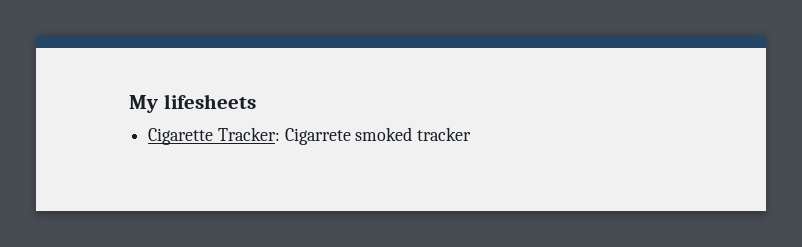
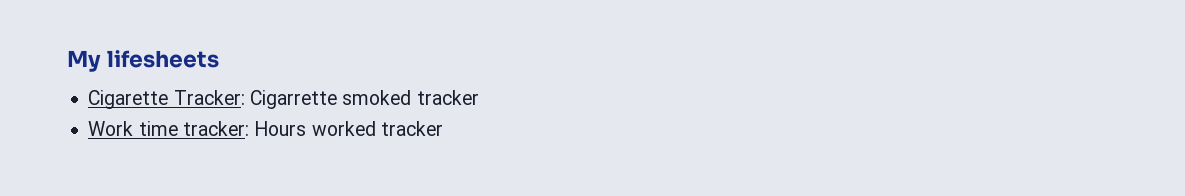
- Cigarette Tracker: Cigarrete smoked tracker
+ Cigarette Tracker: Cigarrette smoked tracker
+ Work time tracker: Hours worked tracker

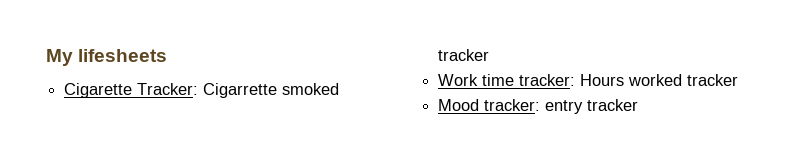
+ Mood tracker: entry tracker

